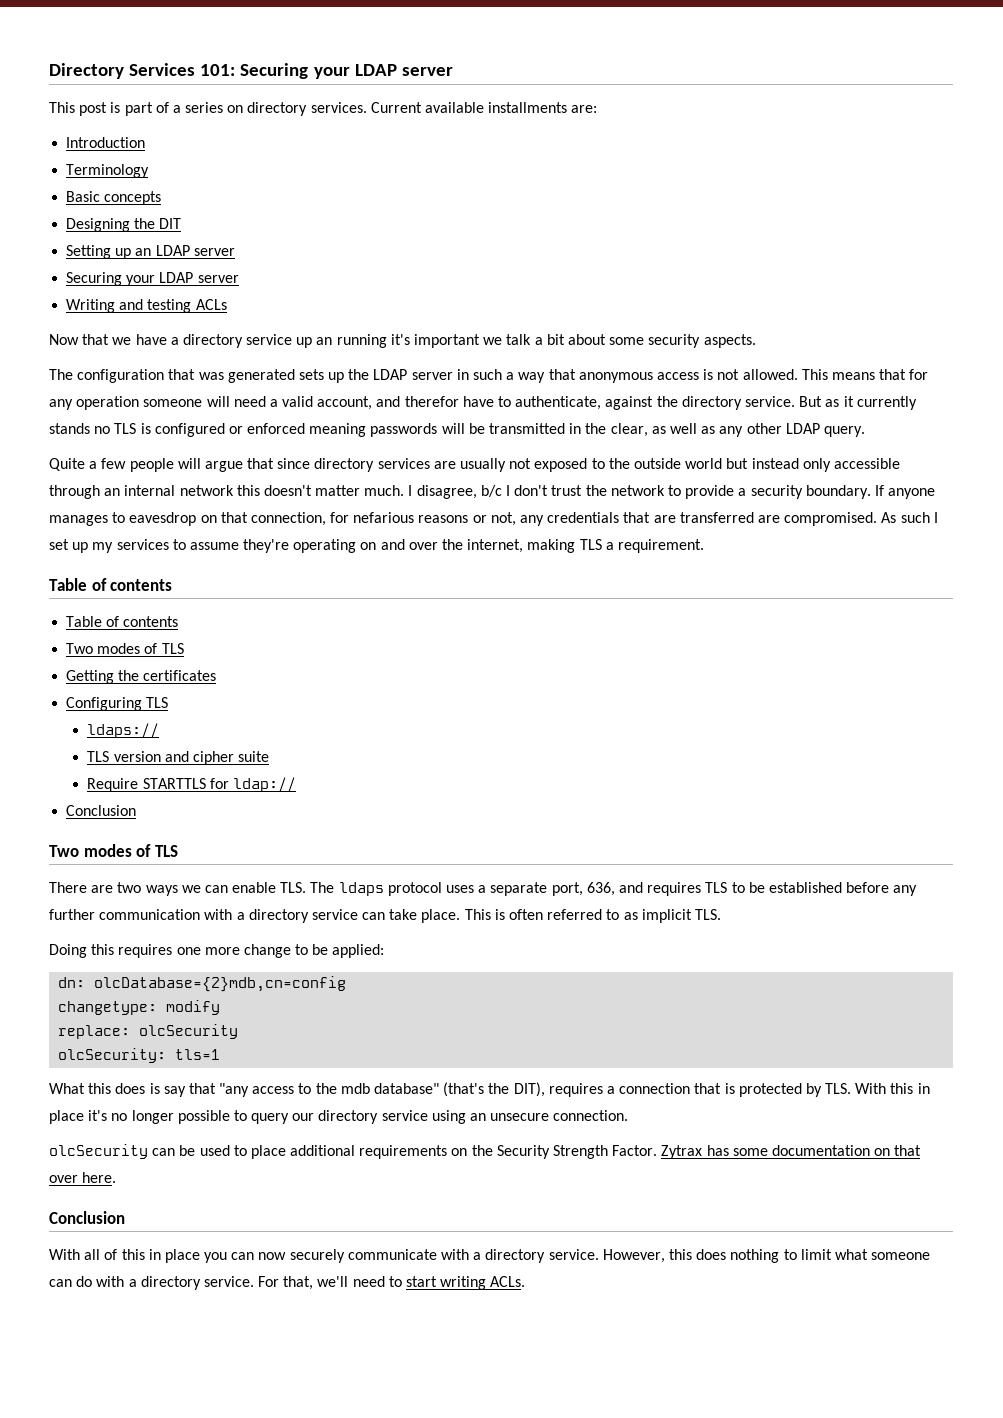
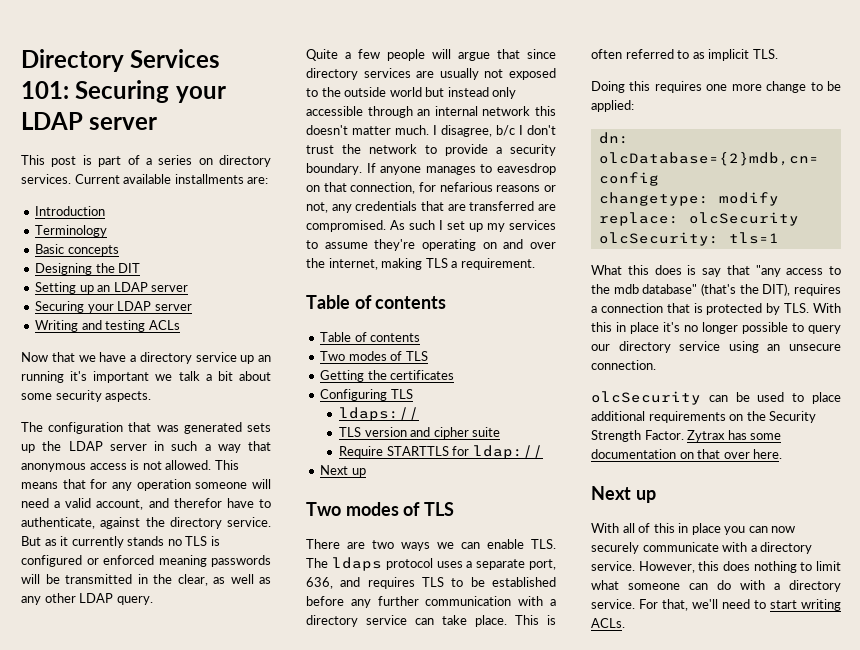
  Require STARTTLS for ldap://
- Conclusion
+ Next up
  Zytrax has some documentation on that over here.
- Conclusion
+ Next up

